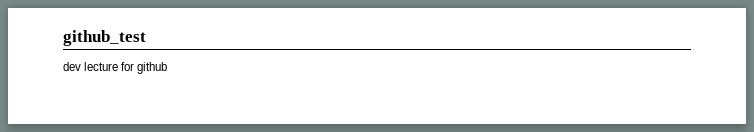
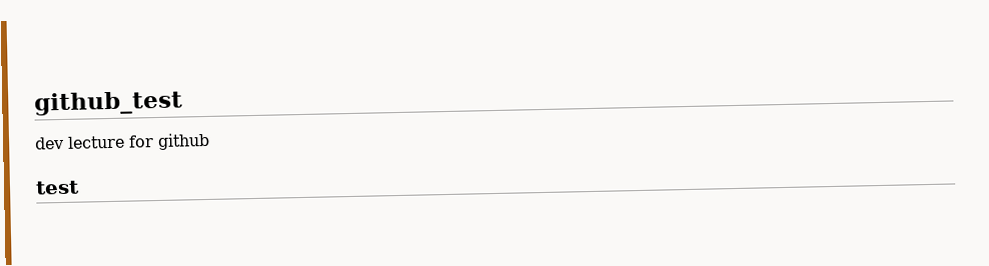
+ test

